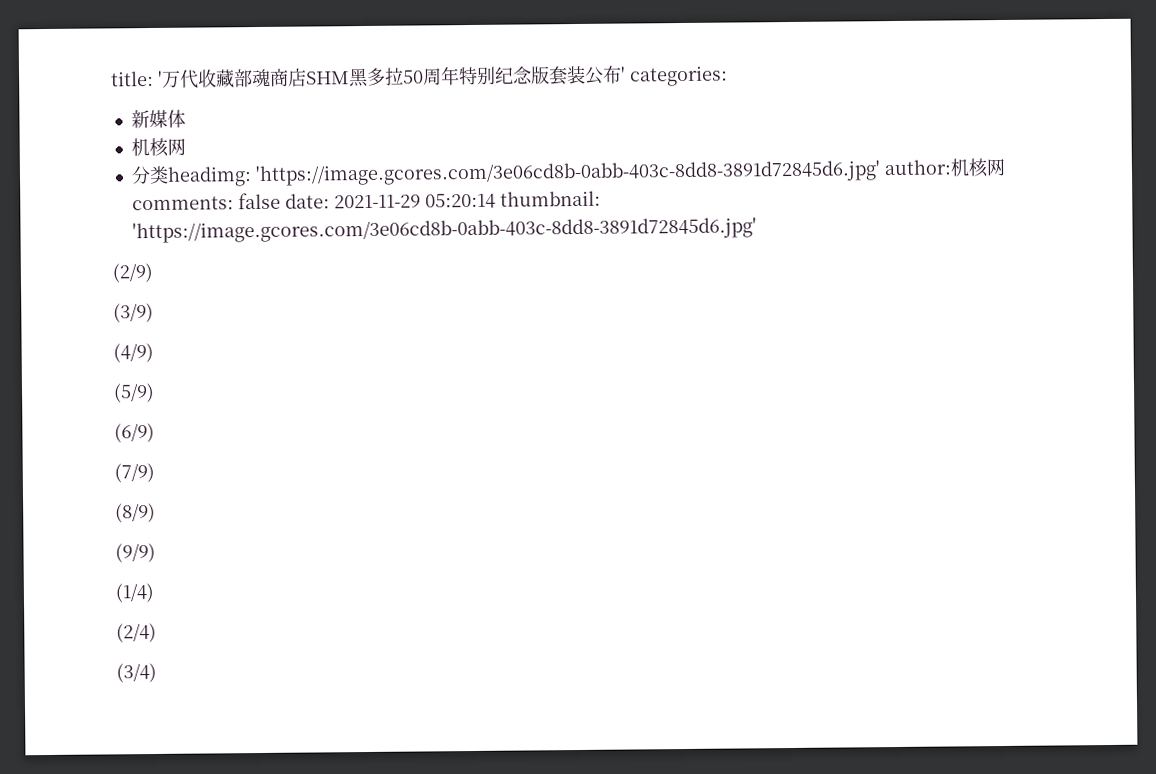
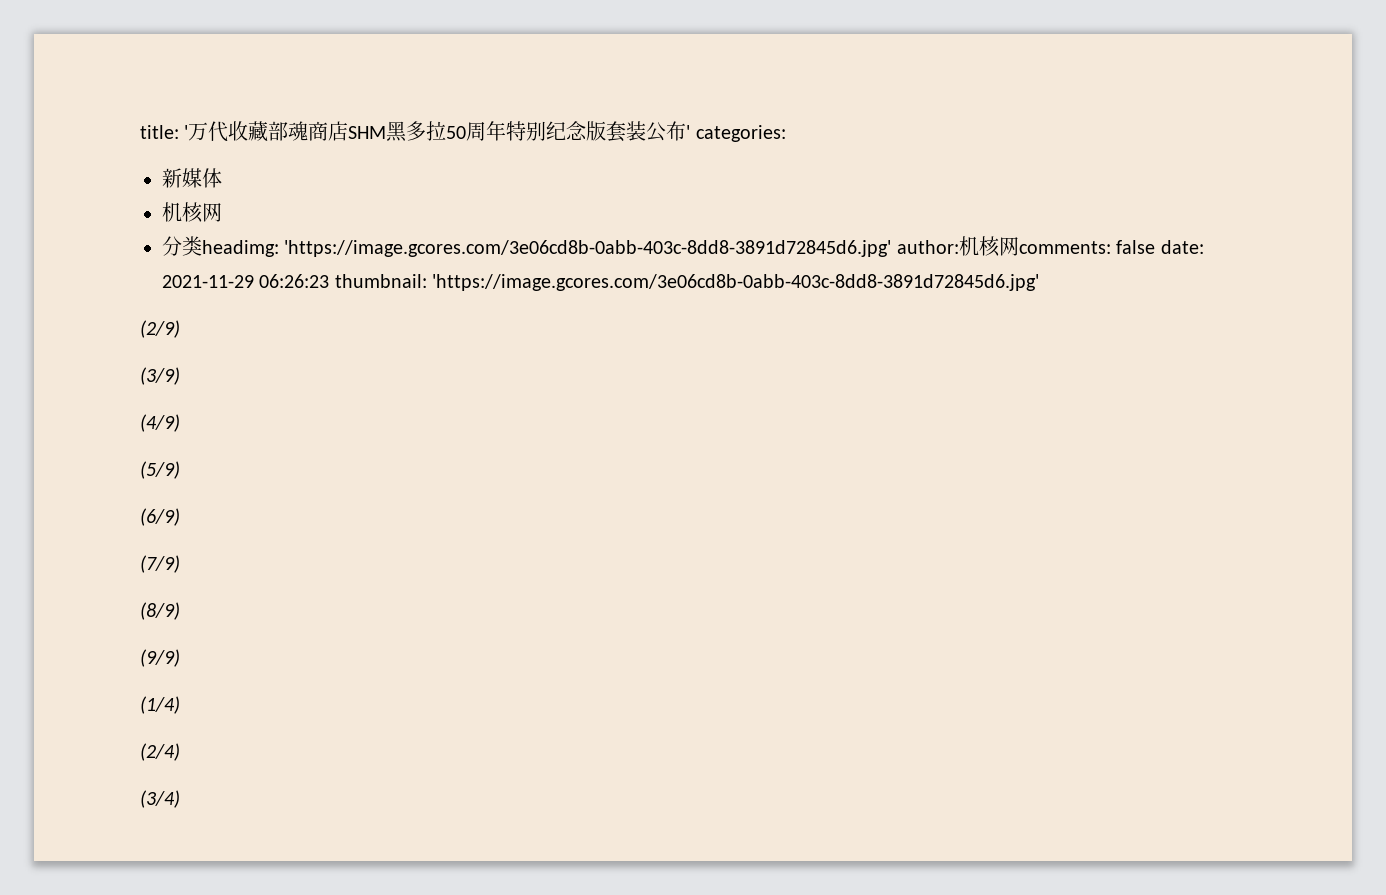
- 分类headimg: 'https://image.gcores.com/3e06cd8b-0abb-403c-8dd8-3891d72845d6.jpg' author:机核网comments: false date: 2021-11-29 05:20:14 thumbnail: 'https://image.gcores.com/3e06cd8b-0abb-403c-8dd8-3891d72845d6.jpg'
+ 分类headimg: 'https://image.gcores.com/3e06cd8b-0abb-403c-8dd8-3891d72845d6.jpg' author:机核网comments: false date: 2021-11-29 06:26:23 thumbnail: 'https://image.gcores.com/3e06cd8b-0abb-403c-8dd8-3891d72845d6.jpg'

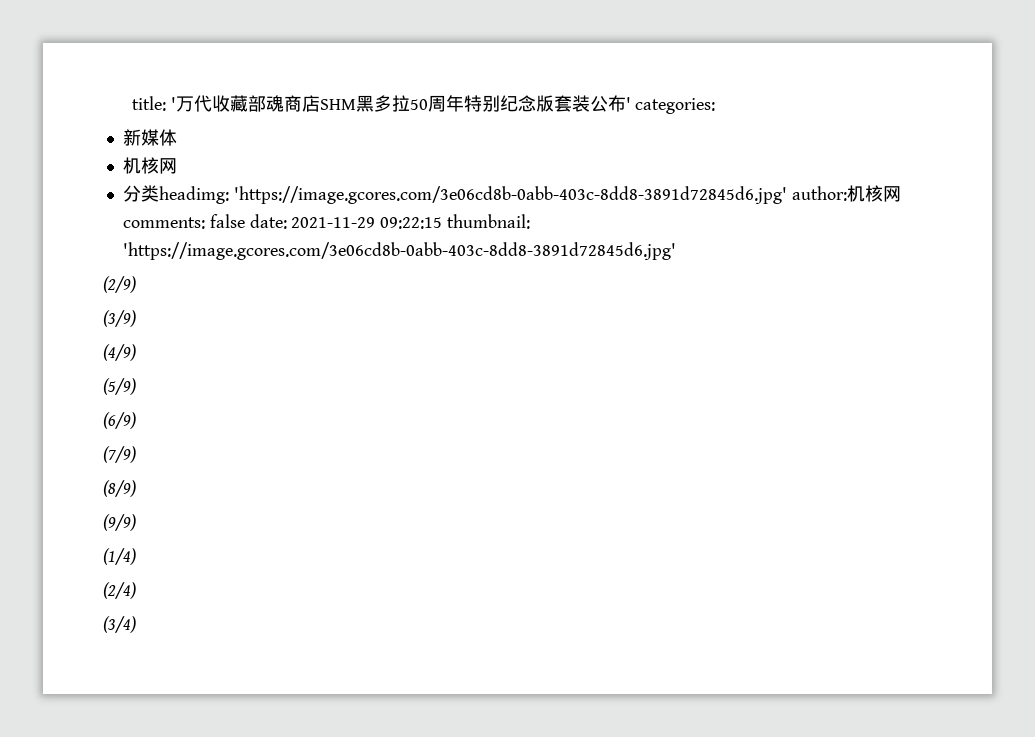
- 分类headimg: 'https://image.gcores.com/3e06cd8b-0abb-403c-8dd8-3891d72845d6.jpg' author:机核网comments: false date: 2021-11-29 06:26:23 thumbnail: 'https://image.gcores.com/3e06cd8b-0abb-403c-8dd8-3891d72845d6.jpg'
+ 分类headimg: 'https://image.gcores.com/3e06cd8b-0abb-403c-8dd8-3891d72845d6.jpg' author:机核网comments: false date: 2021-11-29 09:22:15 thumbnail: 'https://image.gcores.com/3e06cd8b-0abb-403c-8dd8-3891d72845d6.jpg'

